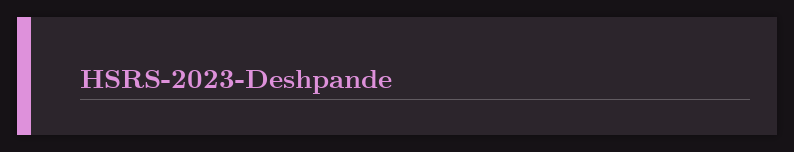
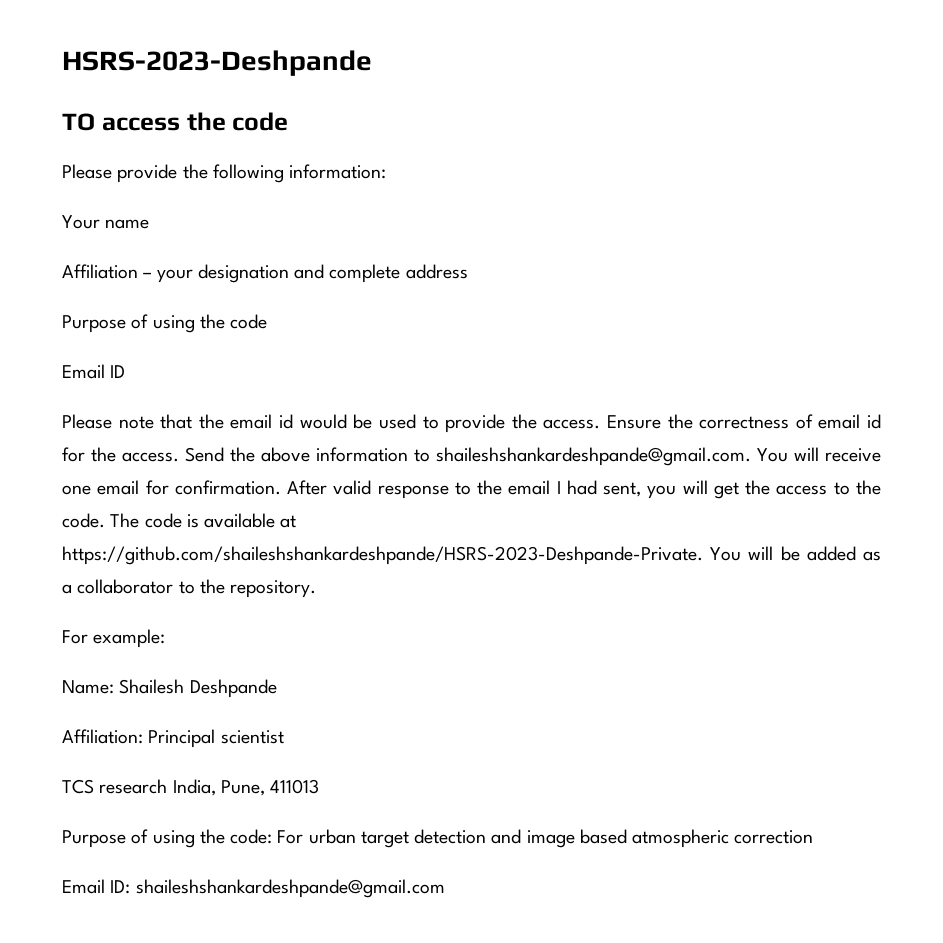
+ TO access the code
+ Please provide the following information:
+ Your name
+ Affiliation – your designation and complete address
+ Purpose of using the code
+ Email ID
+ Please note that the email id would be used to provide the access. Ensure the correctness of email id for the access. Send the above information to shaileshshankardeshpande@gmail.com. You will receive one email for confirmation. After valid response to the email I had sent, you will get the access to the code. The code is available at https://github.com/shaileshshankardeshpande/HSRS-2023-Deshpande-Private. You will be added as a collaborator to the repository.
+ For example:
+ Name: Shailesh Deshpande
+ Affiliation: Principal scientist
+ TCS research India, Pune, 411013
+ Purpose of using the code: For urban target detection and image based atmospheric correction
+ Email ID: shaileshshankardeshpande@gmail.com

